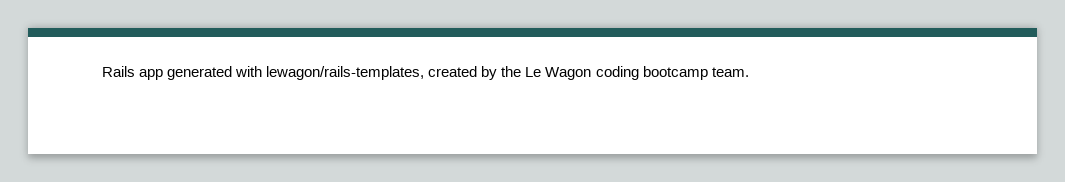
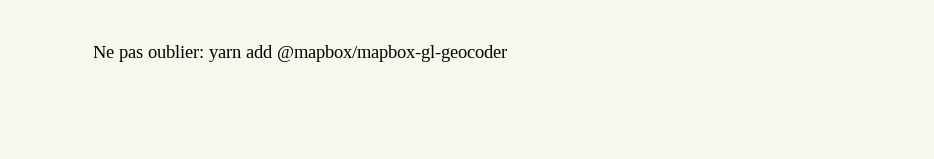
- Rails app generated with lewagon/rails-templates, created by the Le Wagon coding bootcamp team.
+ Ne pas oublier: yarn add @mapbox/mapbox-gl-geocoder

